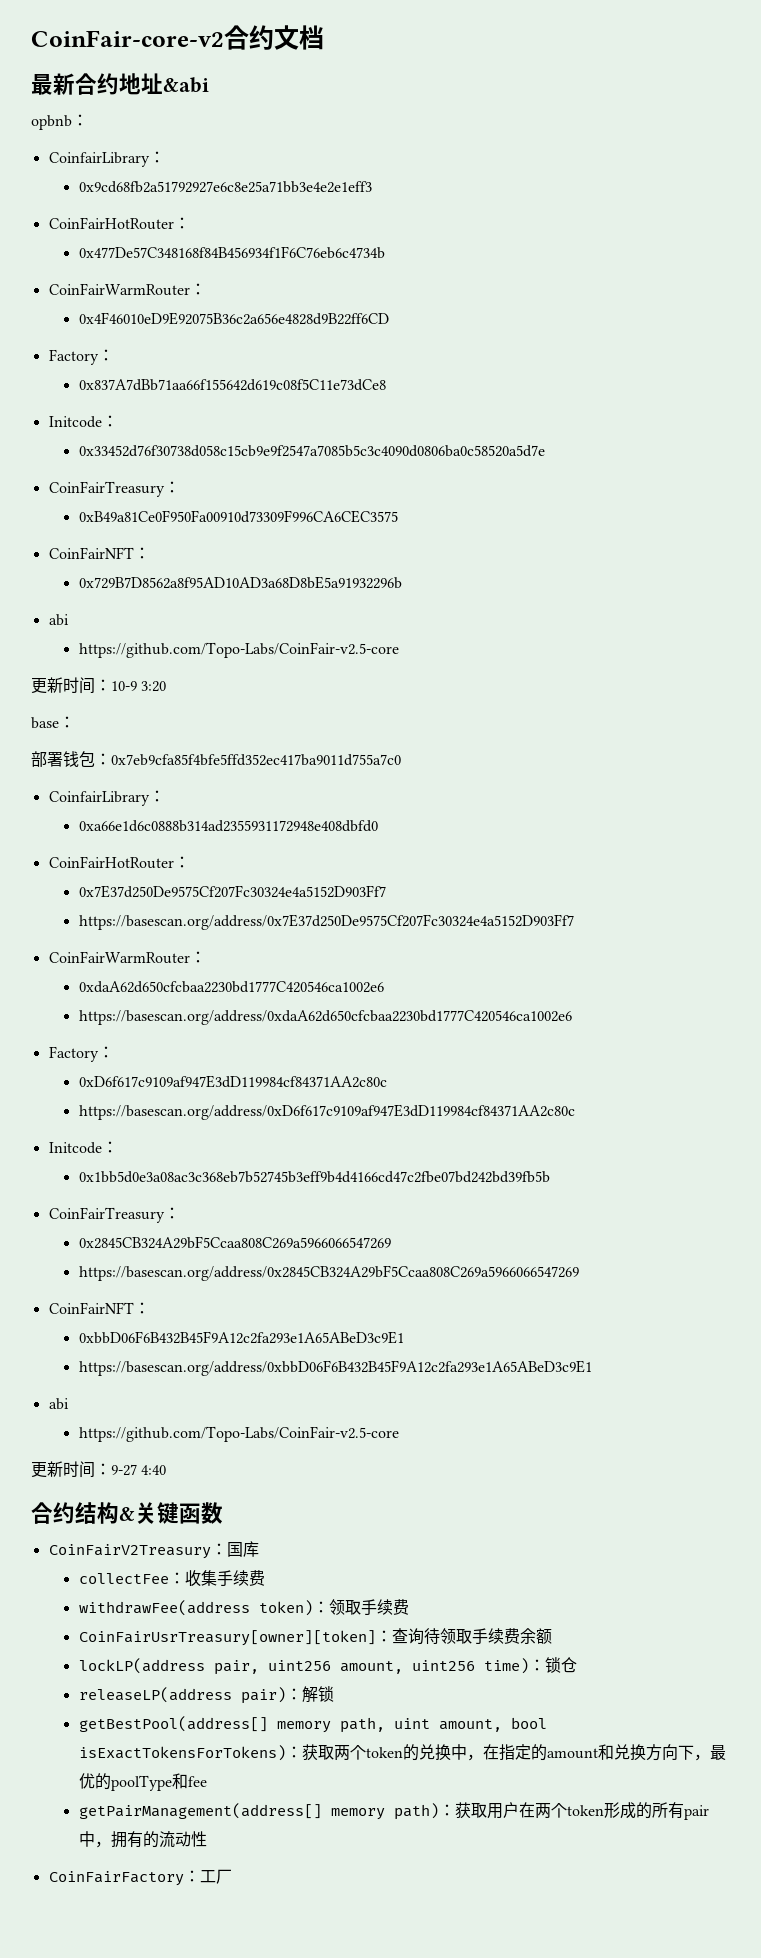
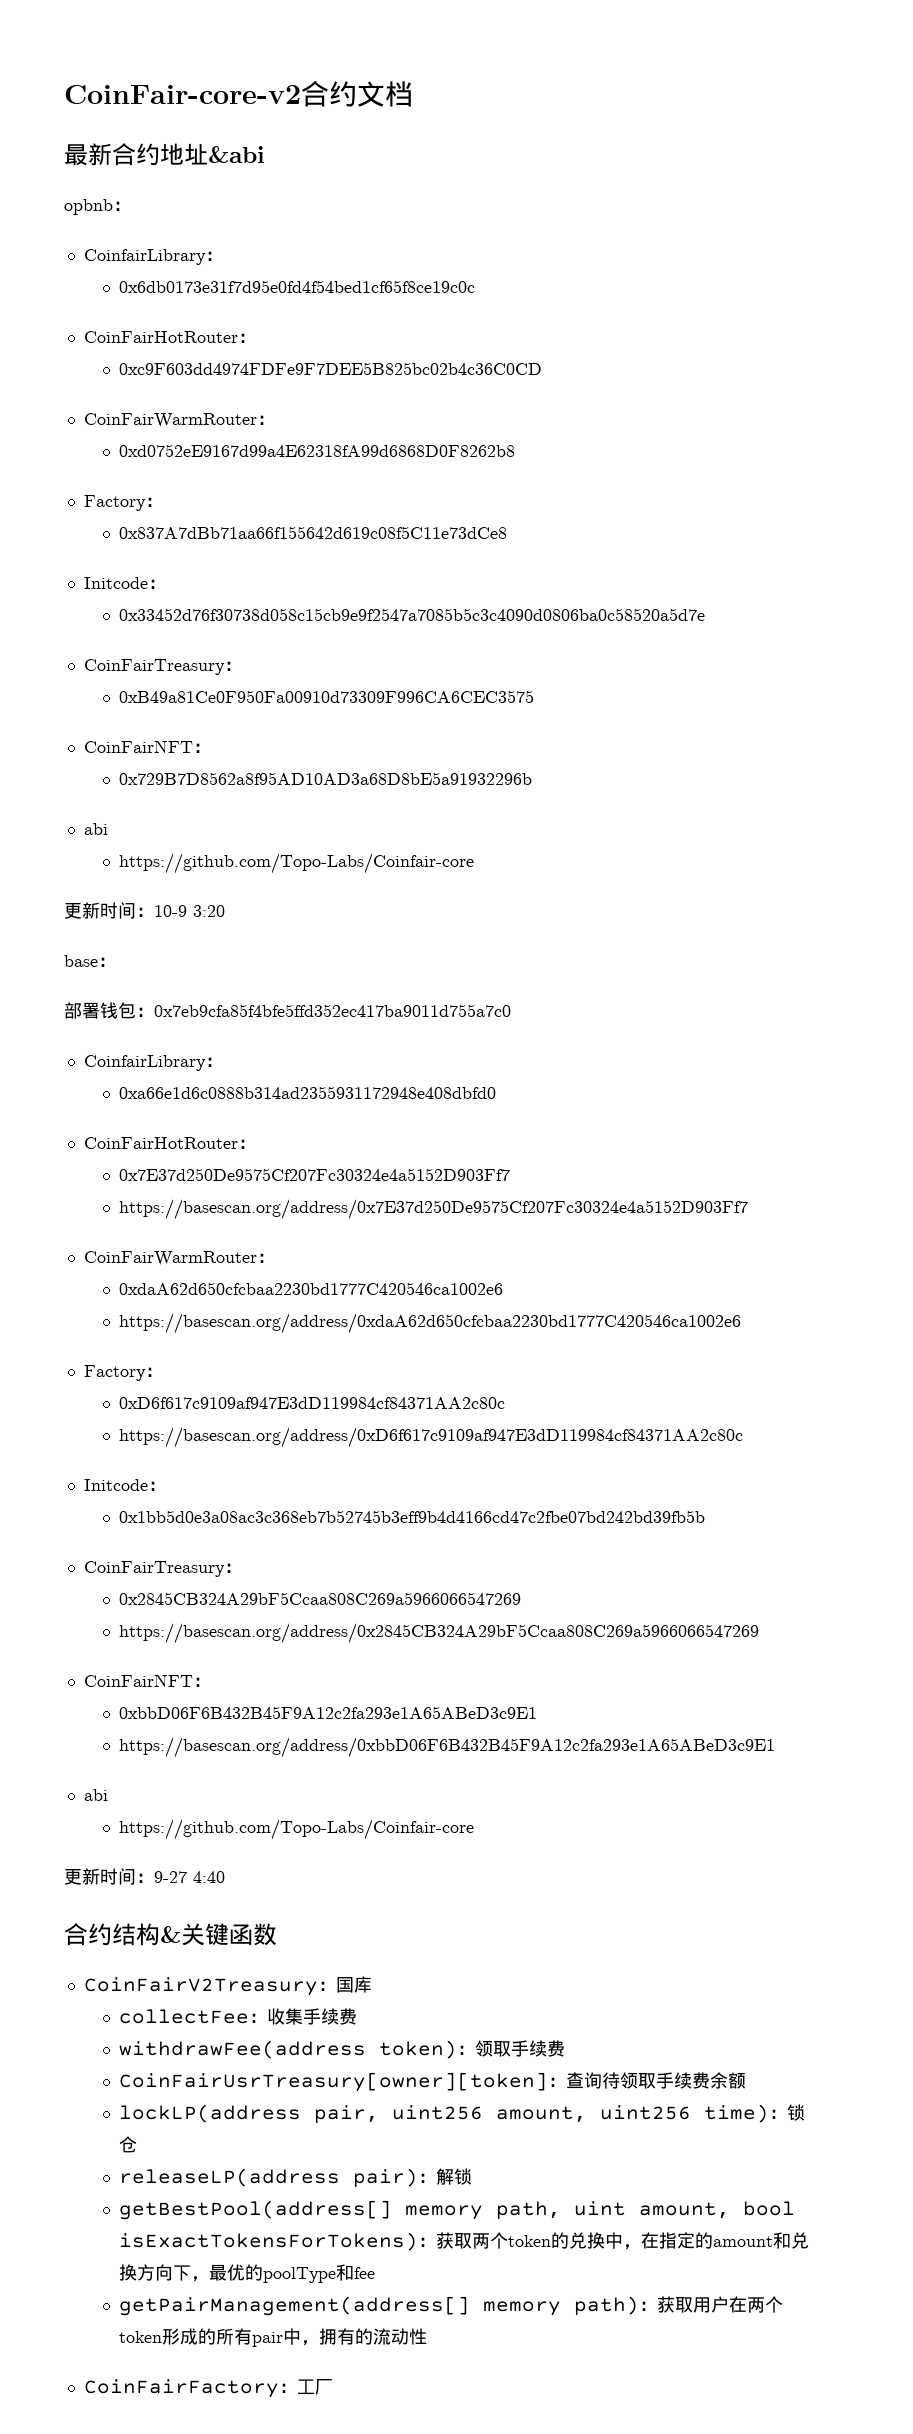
- 0x9cd68fb2a51792927e6c8e25a71bb3e4e2e1eff3
+ 0x6db0173e31f7d95e0fd4f54bed1cf65f8ce19c0c
  CoinFairHotRouter：
- 0x477De57C348168f84B456934f1F6C76eb6c4734b
+ 0xc9F603dd4974FDFe9F7DEE5B825bc02b4c36C0CD
  CoinFairWarmRouter：
- 0x4F46010eD9E92075B36c2a656e4828d9B22ff6CD
+ 0xd0752eE9167d99a4E62318fA99d6868D0F8262b8
  0x729B7D8562a8f95AD10AD3a68D8bE5a91932296b
  abi
- https://github.com/Topo-Labs/CoinFair-v2.5-core
+ https://github.com/Topo-Labs/Coinfair-core
  https://basescan.org/address/0xbbD06F6B432B45F9A12c2fa293e1A65ABeD3c9E1
  abi
- https://github.com/Topo-Labs/CoinFair-v2.5-core
+ https://github.com/Topo-Labs/Coinfair-core

